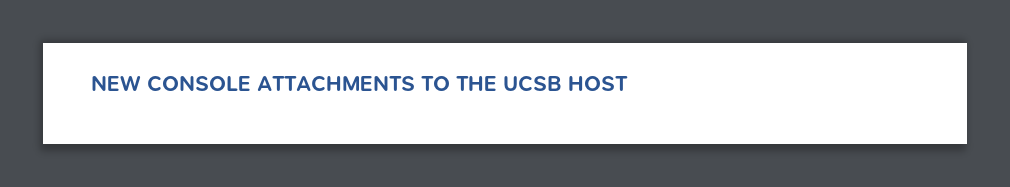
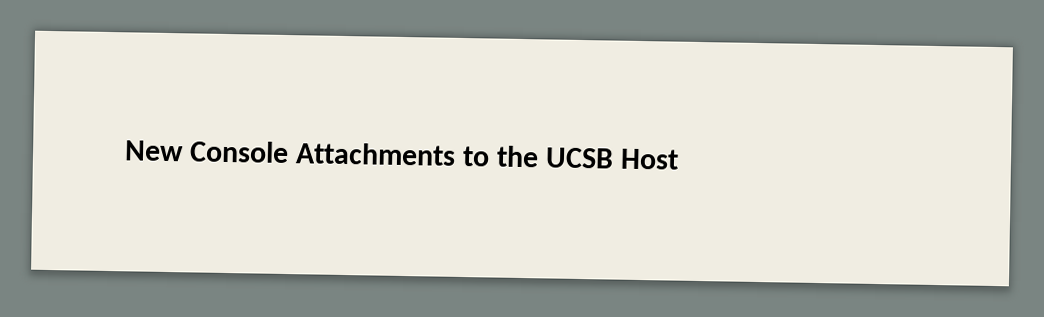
- NEW CONSOLE ATTACHMENTS TO THE UCSB HOST
+ New Console Attachments to the UCSB Host

